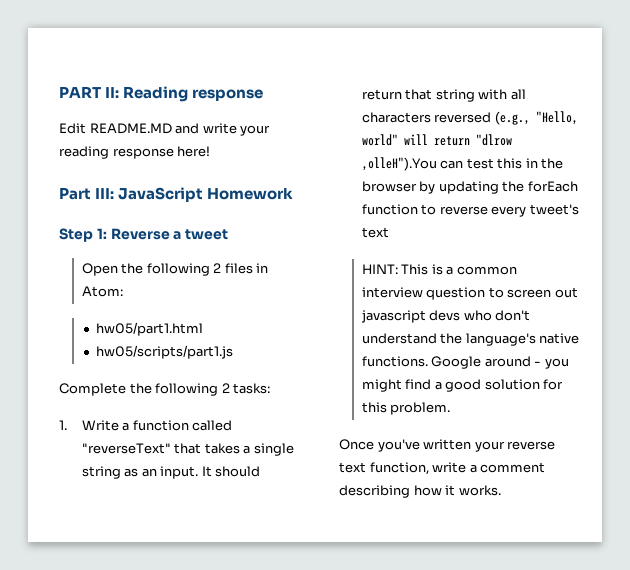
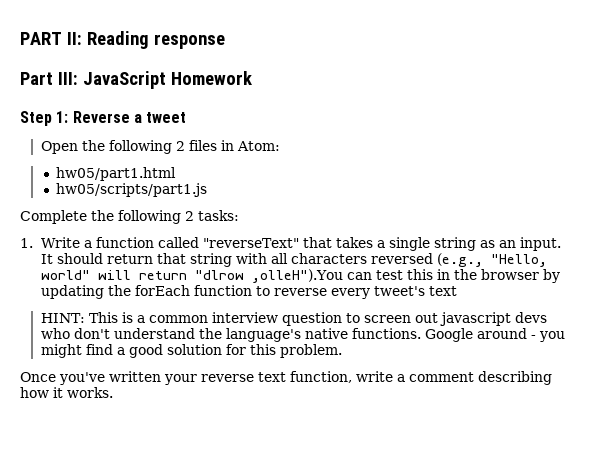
- Edit README.MD and write your reading response here!

